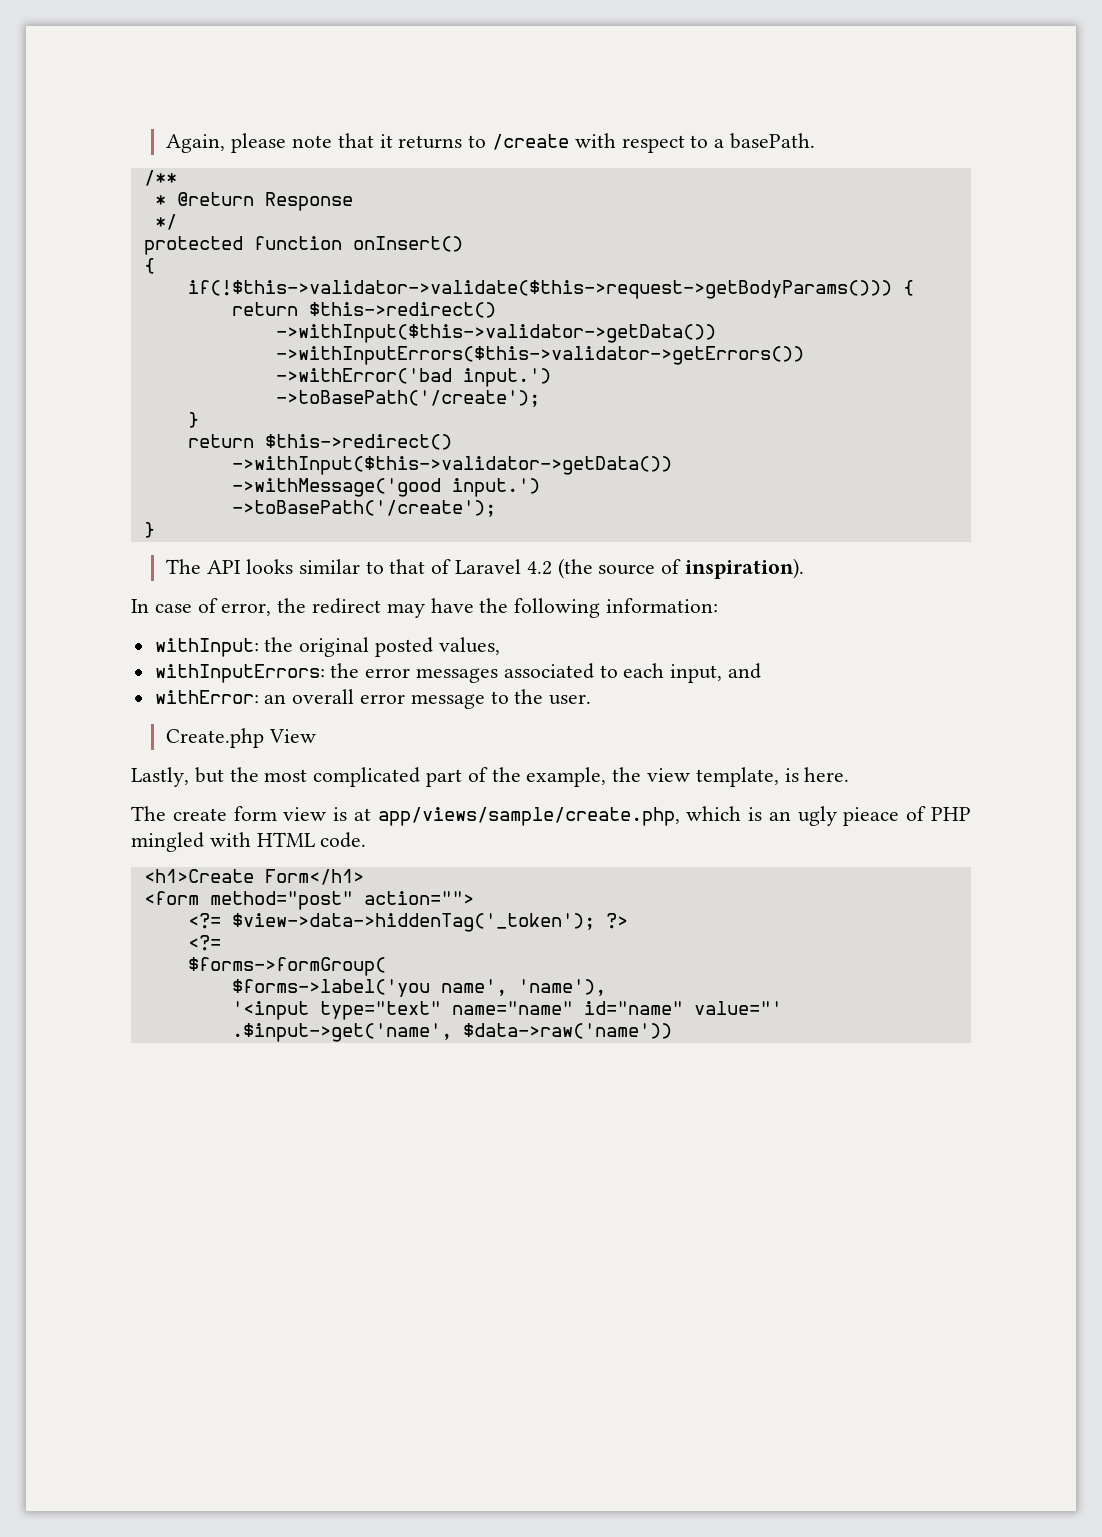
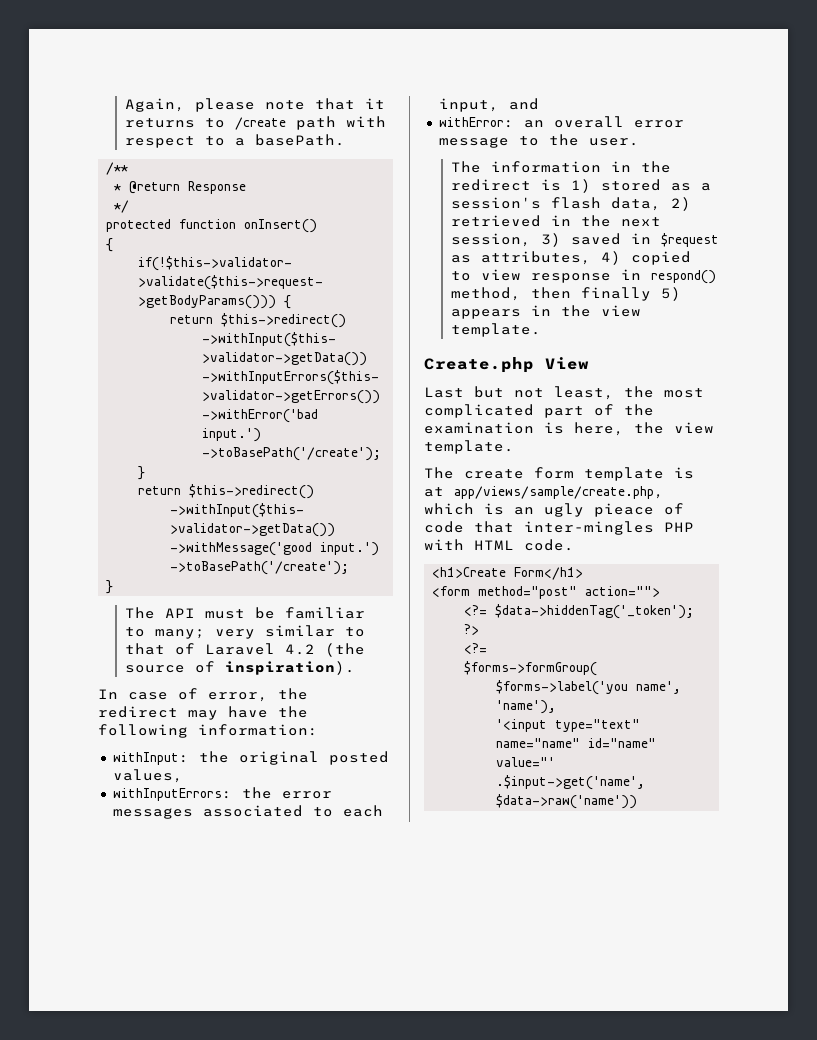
- Again, please note that it returns to /create with respect to a basePath.
+ Again, please note that it returns to /create path with respect to a basePath.
- The API looks similar to that of Laravel 4.2 (the source of inspiration).
+ The API must be familiar to many; very similar to that of Laravel 4.2 (the source of inspiration).
+ The information in the redirect is 1) stored as a session's flash data, 2) retrieved in the next session, 3) saved in $request as attributes, 4) copied to view response in respond() method, then finally 5) appears in the view template.
  Create.php View
- Lastly, but the most complicated part of the example, the view template, is here.
+ Last but not least, the most complicated part of the examination is here, the view template.
- The create form view is at app/views/sample/create.php, which is an ugly pieace of PHP mingled with HTML code.
+ The create form template is at app/views/sample/create.php, which is an ugly pieace of code that inter-mingles PHP with HTML code.
- <?= $view->data->hiddenTag('_token'); ?>
+ <?= $data->hiddenTag('_token'); ?>

